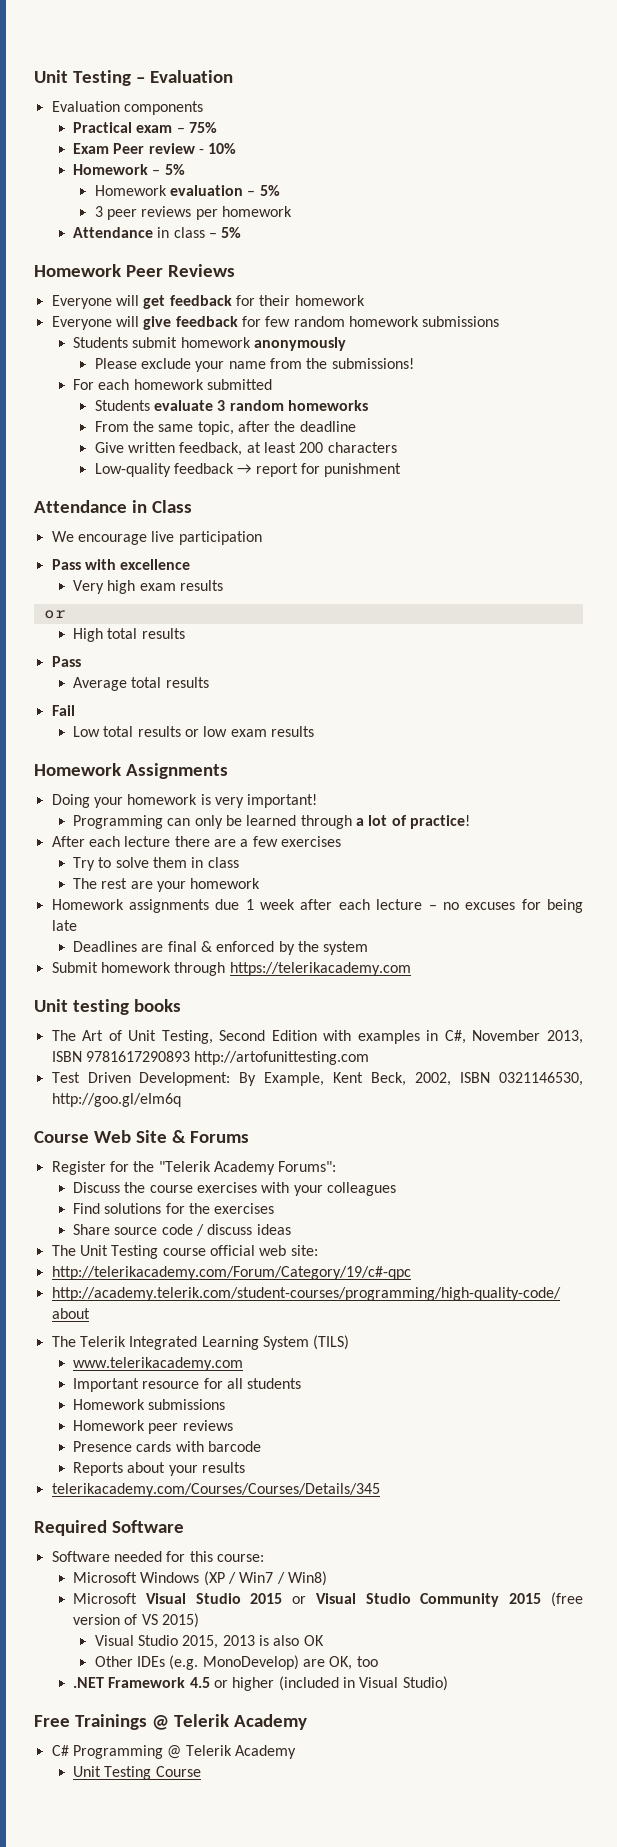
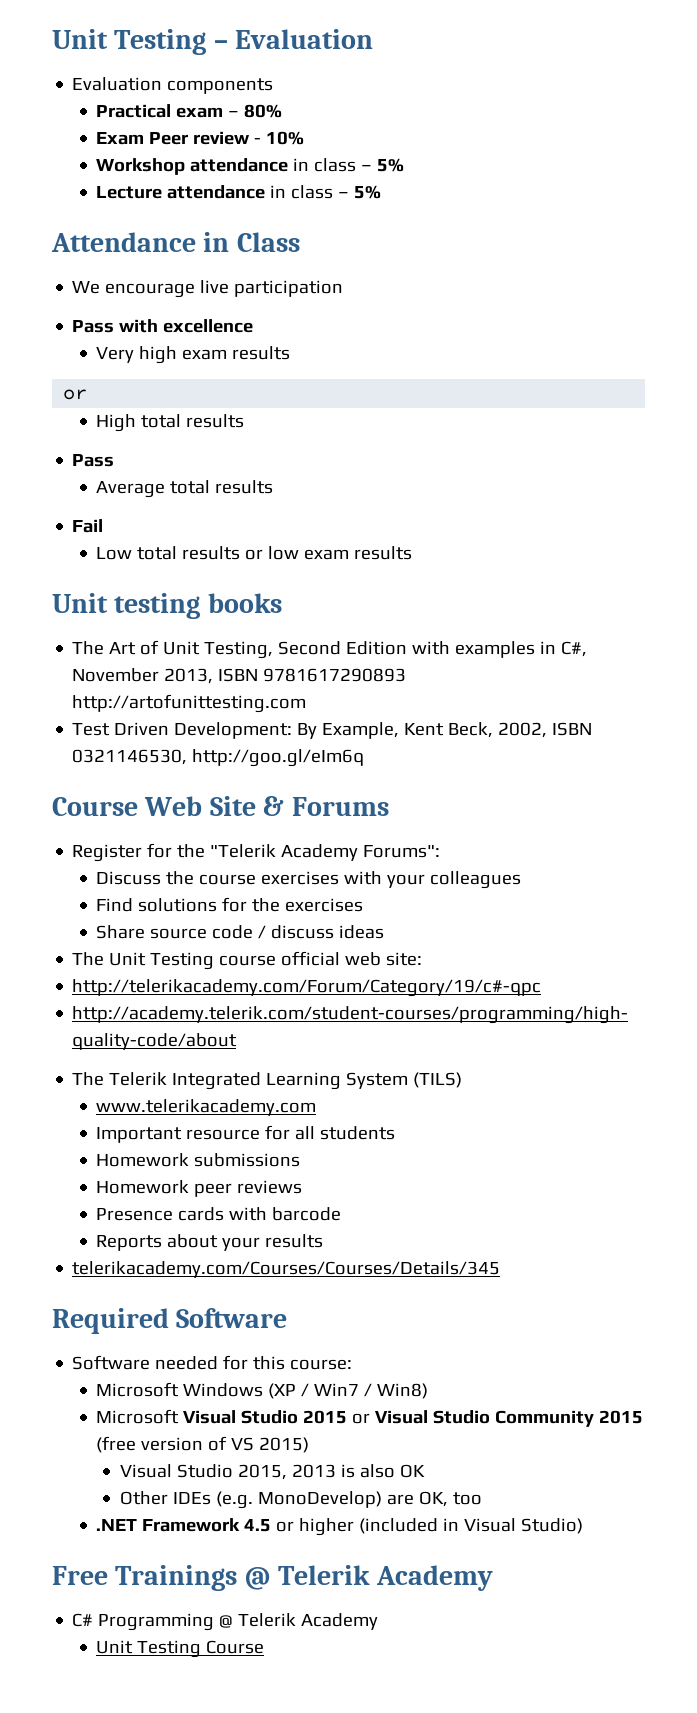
- Practical exam – 75%
+ Practical exam – 80%
- Homework – 5%
- Homework evaluation – 5%
- 3 peer reviews per homework
- Attendance in class – 5%
- Homework Peer Reviews
- Everyone will get feedback for their homework
- Everyone will give feedback for few random homework submissions
- Students submit homework anonymously
- Please exclude your name from the submissions!
- For each homework submitted
- Students evaluate 3 random homeworks
- From the same topic, after the deadline
- Give written feedback, at least 200 characters
- Low-quality feedback → report for punishment
+ Workshop attendance in class – 5%
+ Lecture attendance in class – 5%
- Homework Assignments
- Doing your homework is very important!
- Programming can only be learned through a lot of practice!
- After each lecture there are a few exercises
- Try to solve them in class
- The rest are your homework
- Homework assignments due 1 week after each lecture – no excuses for being late
- Deadlines are final & enforced by the system
- Submit homework through https://telerikacademy.com

